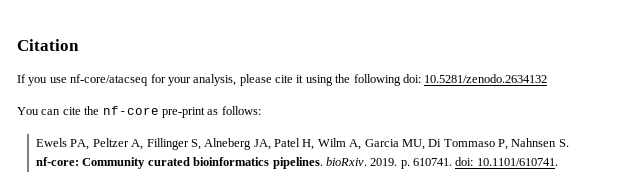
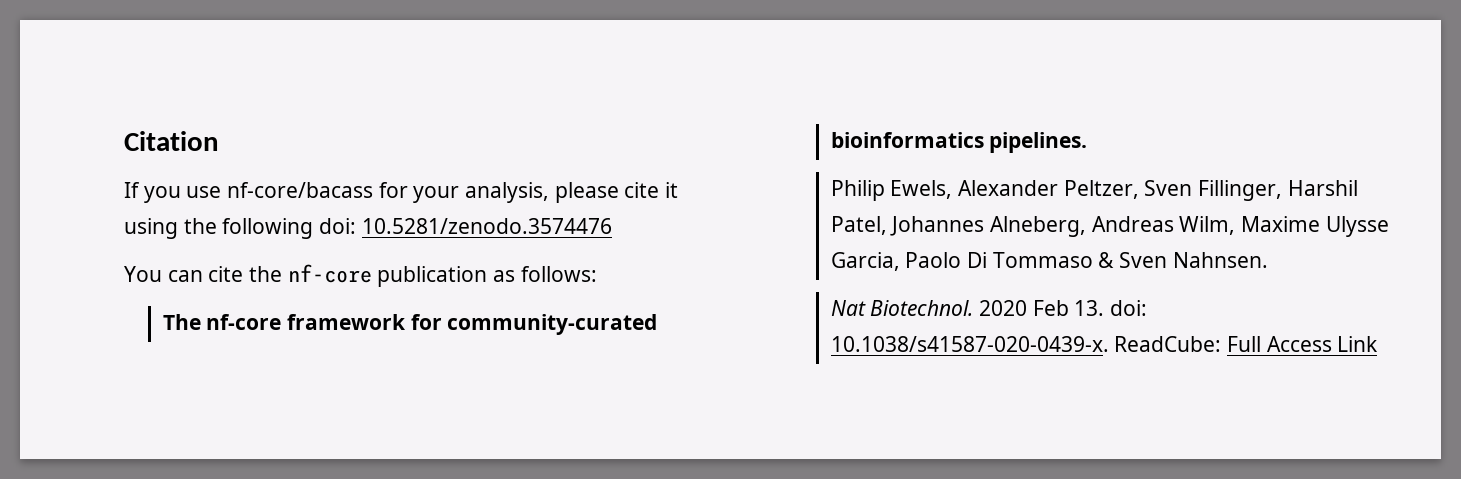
- If you use nf-core/atacseq for your analysis, please cite it using the following doi: 10.5281/zenodo.2634132
+ If you use nf-core/bacass for your analysis, please cite it using the following doi: 10.5281/zenodo.3574476
- You can cite the nf-core pre-print as follows:
+ You can cite the nf-core publication as follows:
- Ewels PA, Peltzer A, Fillinger S, Alneberg JA, Patel H, Wilm A, Garcia MU, Di Tommaso P, Nahnsen S. nf-core: Community curated bioinformatics pipelines. bioRxiv. 2019. p. 610741. doi: 10.1101/610741.
+ The nf-core framework for community-curated bioinformatics pipelines.
+ Philip Ewels, Alexander Peltzer, Sven Fillinger, Harshil Patel, Johannes Alneberg, Andreas Wilm, Maxime Ulysse Garcia, Paolo Di Tommaso & Sven Nahnsen.
+ Nat Biotechnol. 2020 Feb 13. doi: 10.1038/s41587-020-0439-x. ReadCube: Full Access Link

